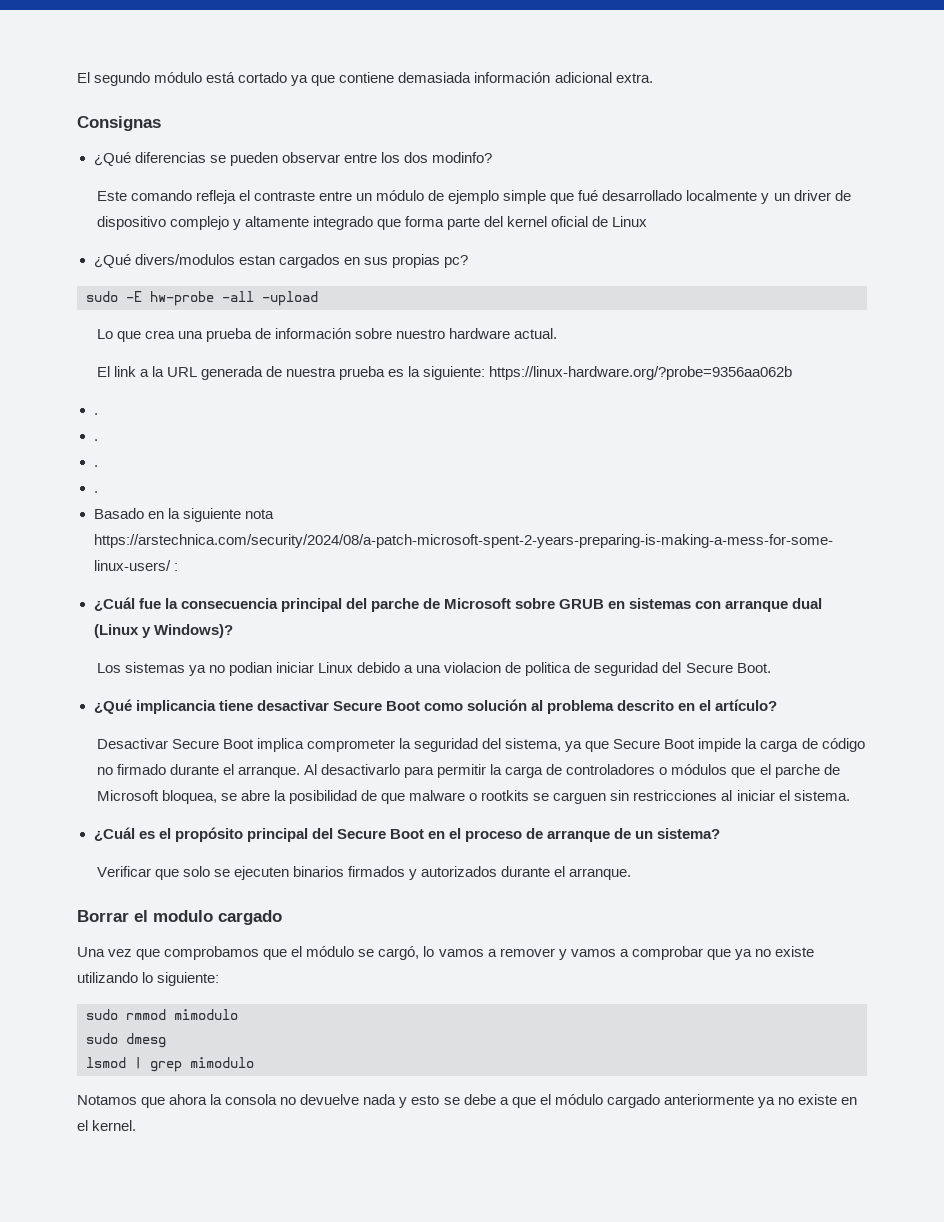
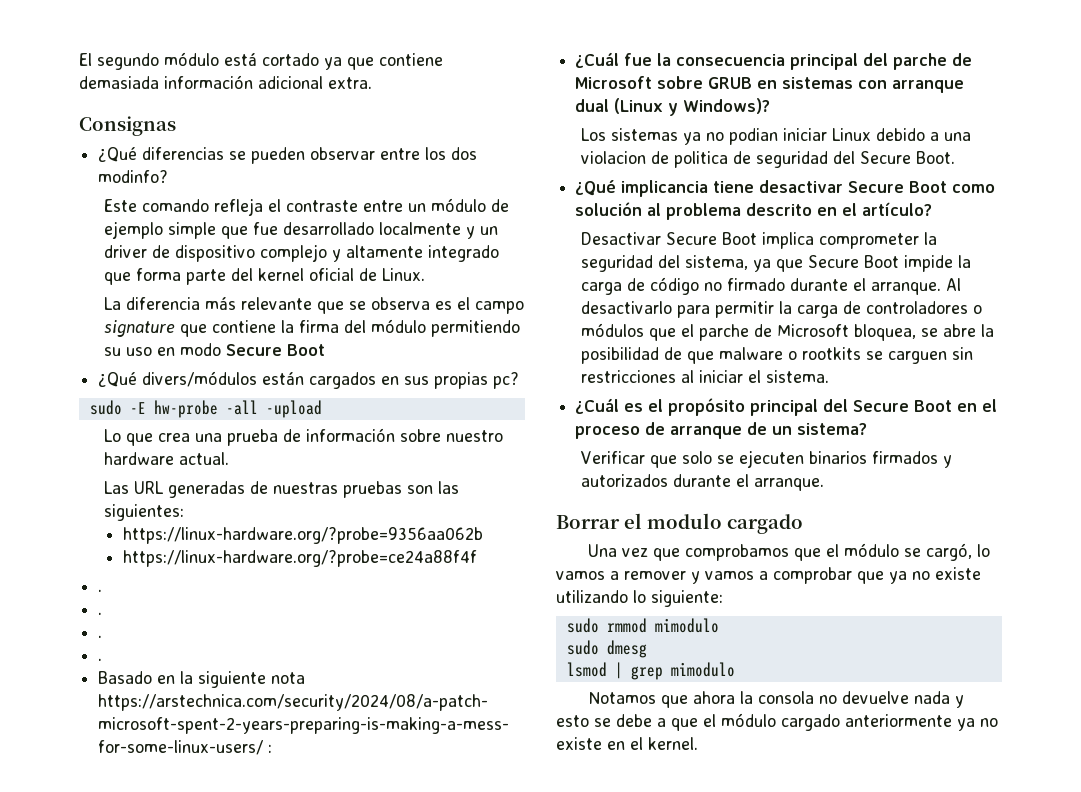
- Este comando refleja el contraste entre un módulo de ejemplo simple que fué desarrollado localmente y un driver de dispositivo complejo y altamente integrado que forma parte del kernel oficial de Linux
- ¿Qué divers/modulos estan cargados en sus propias pc?
+ Este comando refleja el contraste entre un módulo de ejemplo simple que fue desarrollado localmente y un driver de dispositivo complejo y altamente integrado que forma parte del kernel oficial de Linux.
+ La diferencia más relevante que se observa es el campo signature que contiene la firma del módulo permitiendo su uso en modo Secure Boot
+ ¿Qué divers/módulos están cargados en sus propias pc?
- El link a la URL generada de nuestra prueba es la siguiente: https://linux-hardware.org/?probe=9356aa062b
+ Las URL generadas de nuestras pruebas son las siguientes:
+ https://linux-hardware.org/?probe=9356aa062b
+ https://linux-hardware.org/?probe=ce24a88f4f

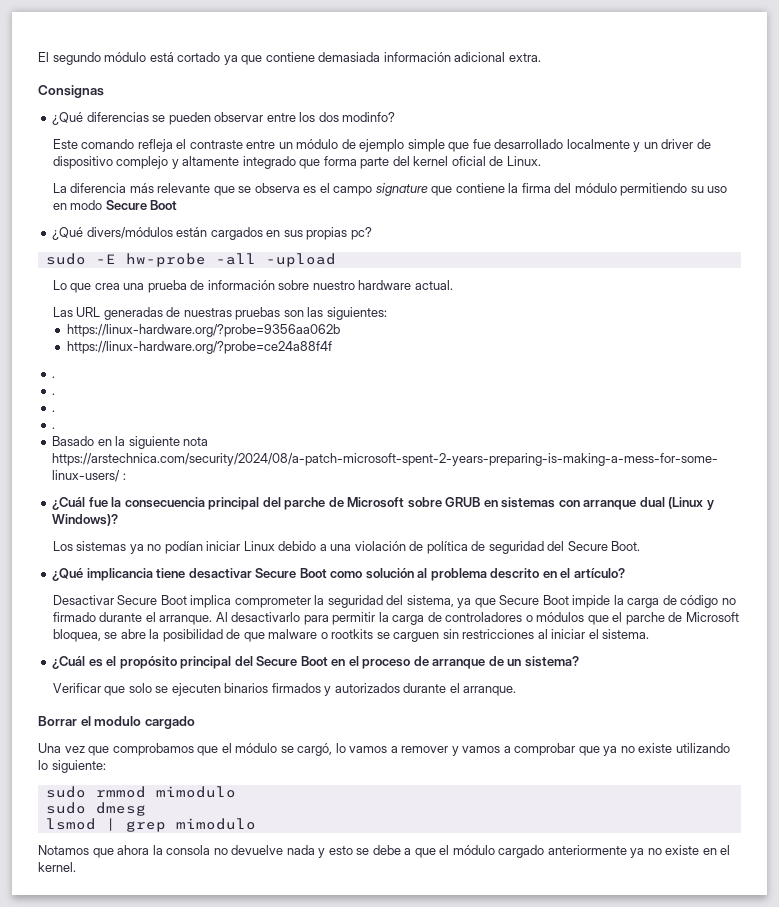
- Los sistemas ya no podian iniciar Linux debido a una violacion de politica de seguridad del Secure Boot.
+ Los sistemas ya no podían iniciar Linux debido a una violación de política de seguridad del Secure Boot.

